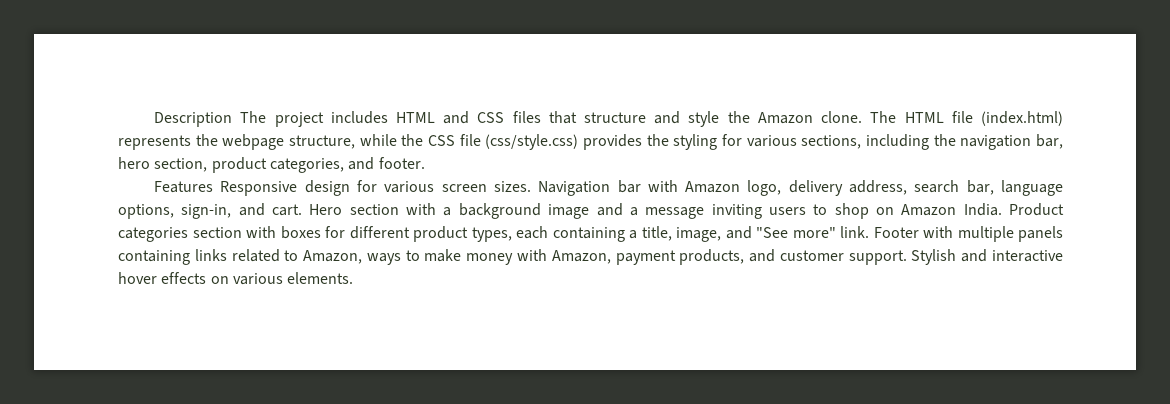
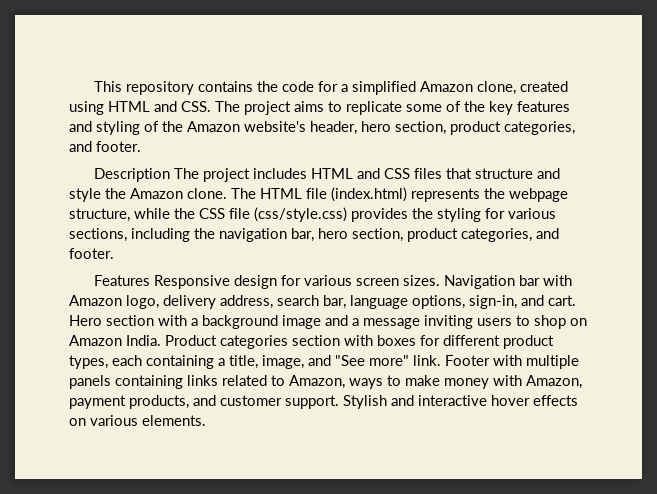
+ This repository contains the code for a simplified Amazon clone, created using HTML and CSS. The project aims to replicate some of the key features and styling of the Amazon website's header, hero section, product categories, and footer.

